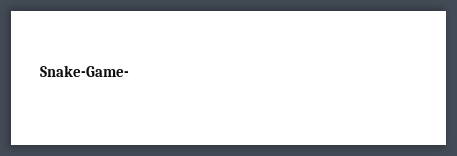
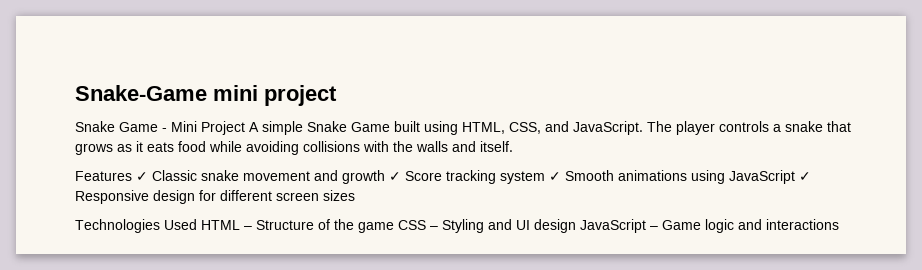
- Snake-Game-
+ Snake-Game mini project
+ Snake Game - Mini Project A simple Snake Game built using HTML, CSS, and JavaScript. The player controls a snake that grows as it eats food while avoiding collisions with the walls and itself.
+ Features ✓ Classic snake movement and growth ✓ Score tracking system ✓ Smooth animations using JavaScript ✓ Responsive design for different screen sizes
+ Technologies Used HTML – Structure of the game CSS – Styling and UI design JavaScript – Game logic and interactions

